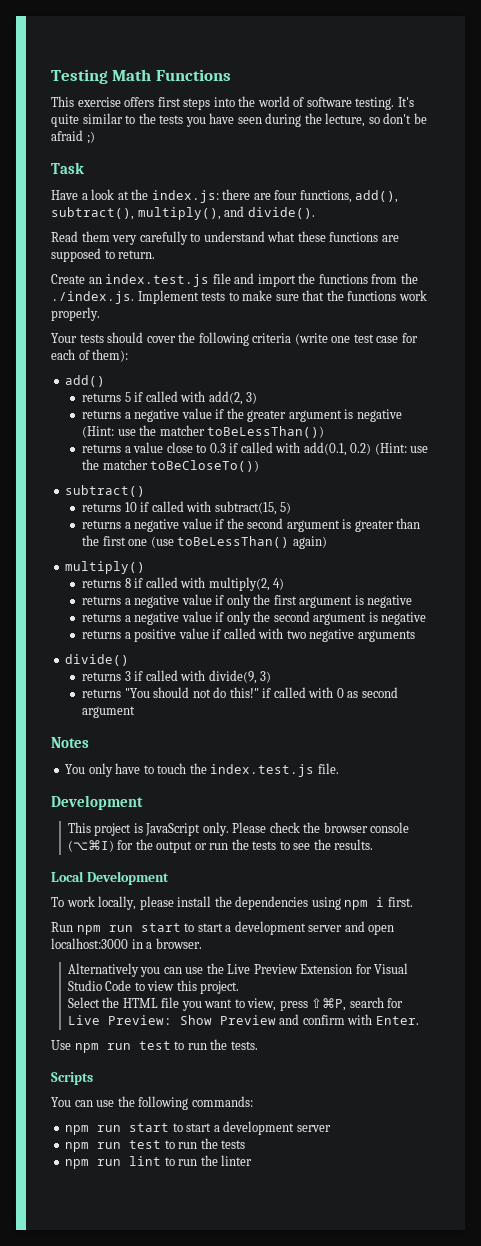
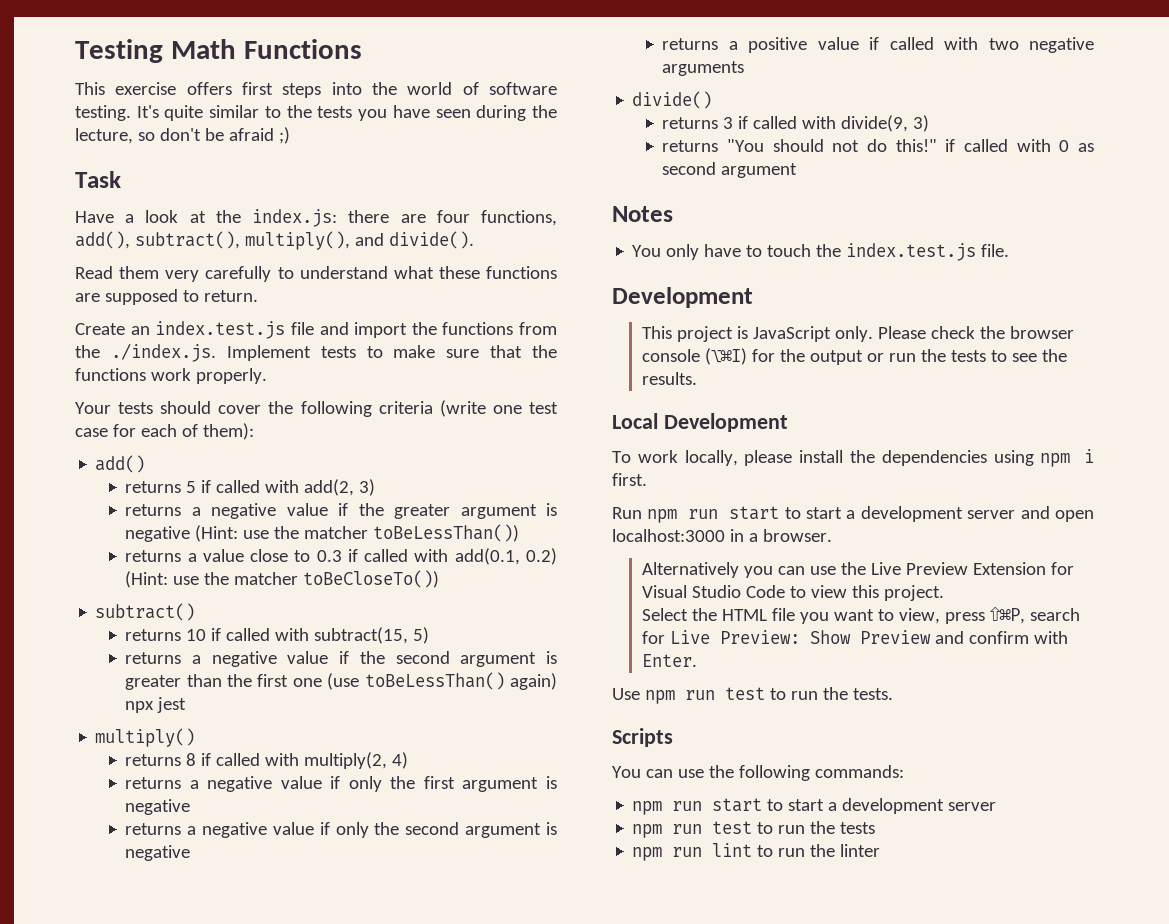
- returns a negative value if the second argument is greater than the first one (use toBeLessThan() again)
+ returns a negative value if the second argument is greater than the first one (use toBeLessThan() again) npx jest

